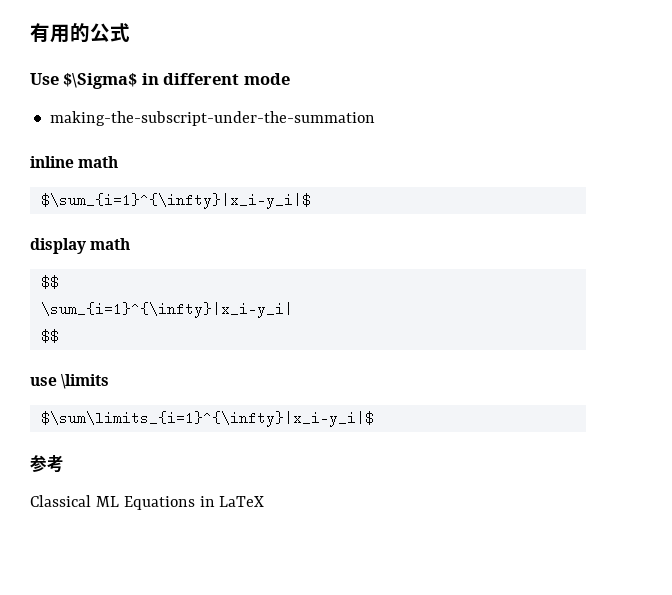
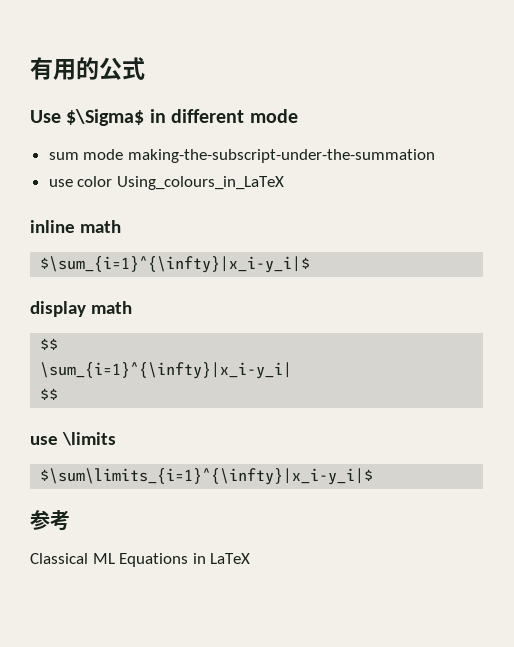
- making-the-subscript-under-the-summation
+ sum mode making-the-subscript-under-the-summation
+ use color Using_colours_in_LaTeX

